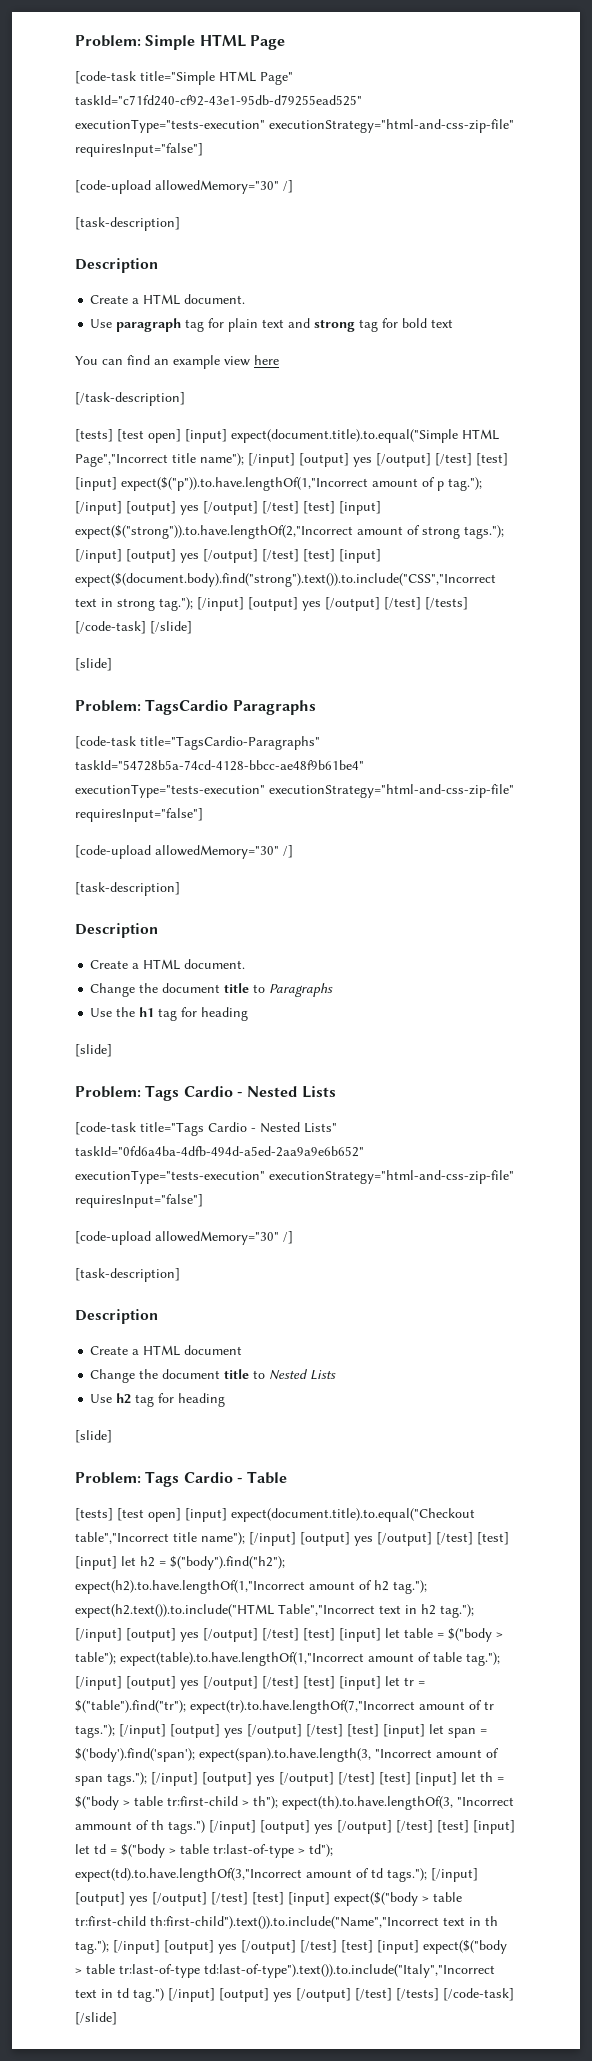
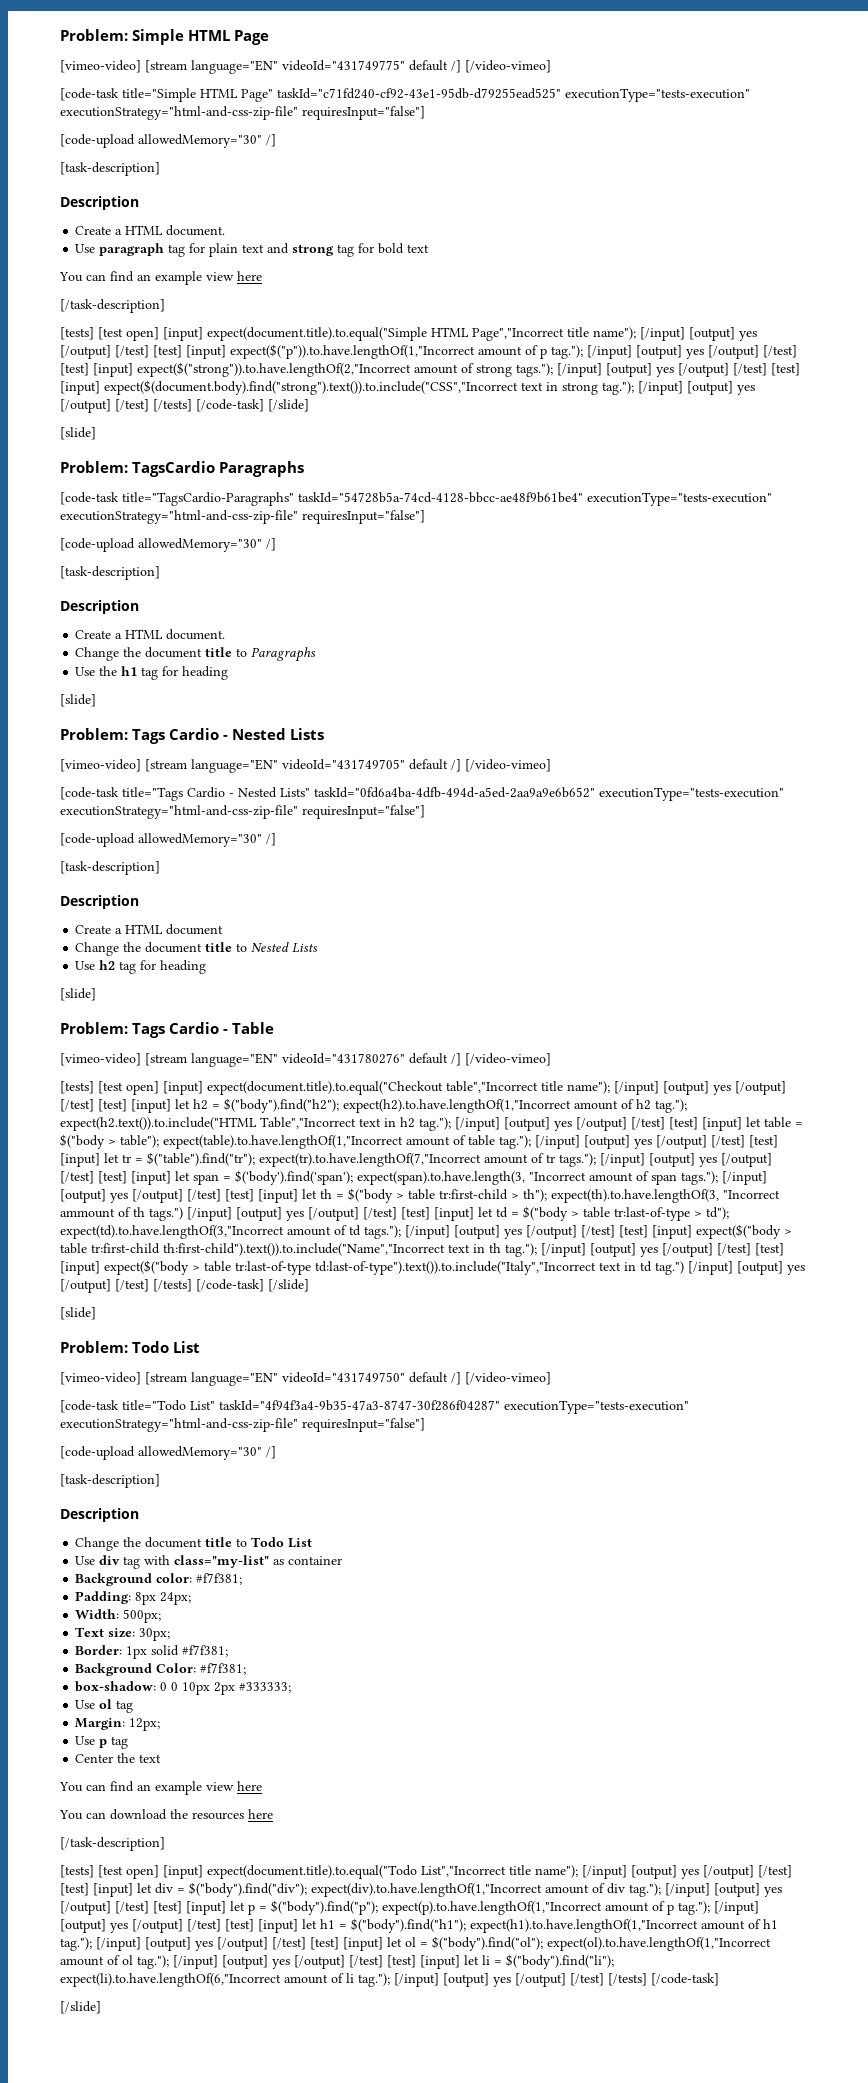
+ [vimeo-video] [stream language="EN" videoId="431749775" default /] [/video-vimeo]
+ [vimeo-video] [stream language="EN" videoId="431749705" default /] [/video-vimeo]
+ [vimeo-video] [stream language="EN" videoId="431780276" default /] [/video-vimeo]
  [/input] [output] yes [/output] [/test] [test] [input] expect($("body > table tr:last-of-type td:last-of-type").text()).to.include("Italy","Incorrect text in td tag.") [/input] [output] yes [/output] [/test] [/tests] [/code-task] [/slide]
+ [slide]
+ Problem: Todo List
+ [vimeo-video] [stream language="EN" videoId="431749750" default /] [/video-vimeo]
+ [code-task title="Todo List" taskId="4f94f3a4-9b35-47a3-8747-30f286f04287" executionType="tests-execution" executionStrategy="html-and-css-zip-file" requiresInput="false"]
+ [code-upload allowedMemory="30" /]
+ [task-description]
+ Description
+ Change the document title to Todo List
+ Use div tag with class="my-list" as container
+ Background color: #f7f381;
+ Padding: 8px 24px;
+ Width: 500px;
+ Text size: 30px;
+ Border: 1px solid #f7f381;
+ Background Color: #f7f381;
+ box-shadow: 0 0 10px 2px #333333;
+ Use ol tag
+ Margin: 12px;
+ Use p tag
+ Center the text
+ You can find an example view here
+ You can download the resources here
+ [/task-description]
+ [tests] [test open] [input] expect(document.title).to.equal("Todo List","Incorrect title name"); [/input] [output] yes [/output] [/test] [test] [input] let div = $("body").find("div"); expect(div).to.have.lengthOf(1,"Incorrect amount of div tag."); [/input] [output] yes [/output] [/test] [test] [input] let p = $("body").find("p"); expect(p).to.have.lengthOf(1,"Incorrect amount of p tag."); [/input] [output] yes [/output] [/test] [test] [input] let h1 = $("body").find("h1"); expect(h1).to.have.lengthOf(1,"Incorrect amount of h1 tag."); [/input] [output] yes [/output] [/test] [test] [input] let ol = $("body").find("ol"); expect(ol).to.have.lengthOf(1,"Incorrect amount of ol tag."); [/input] [output] yes [/output] [/test] [test] [input] let li = $("body").find("li"); expect(li).to.have.lengthOf(6,"Incorrect amount of li tag."); [/input] [output] yes [/output] [/test] [/tests] [/code-task]
+ [/slide]

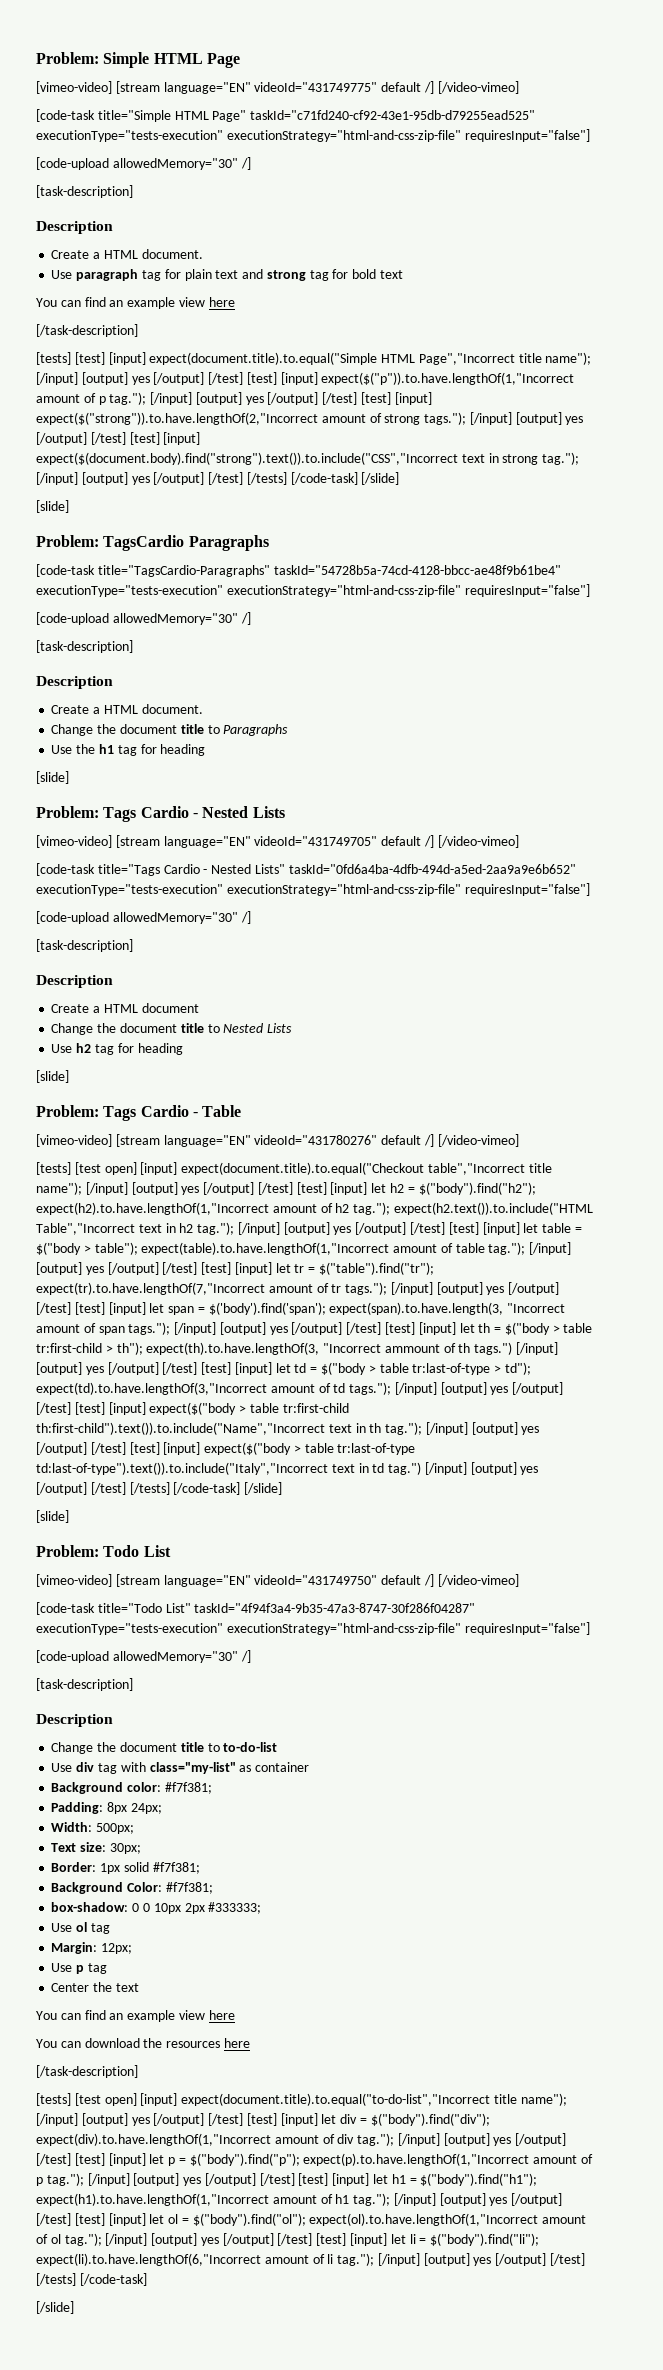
- [tests] [test open] [input] expect(document.title).to.equal("Simple HTML Page","Incorrect title name"); [/input] [output] yes [/output] [/test] [test] [input] expect($("p")).to.have.lengthOf(1,"Incorrect amount of p tag."); [/input] [output] yes [/output] [/test] [test] [input] expect($("strong")).to.have.lengthOf(2,"Incorrect amount of strong tags."); [/input] [output] yes [/output] [/test] [test] [input] expect($(document.body).find("strong").text()).to.include("CSS","Incorrect text in strong tag."); [/input] [output] yes [/output] [/test] [/tests] [/code-task] [/slide]
+ [tests] [test] [input] expect(document.title).to.equal("Simple HTML Page","Incorrect title name"); [/input] [output] yes [/output] [/test] [test] [input] expect($("p")).to.have.lengthOf(1,"Incorrect amount of p tag."); [/input] [output] yes [/output] [/test] [test] [input] expect($("strong")).to.have.lengthOf(2,"Incorrect amount of strong tags."); [/input] [output] yes [/output] [/test] [test] [input] expect($(document.body).find("strong").text()).to.include("CSS","Incorrect text in strong tag."); [/input] [output] yes [/output] [/test] [/tests] [/code-task] [/slide]
- Change the document title to Todo List
+ Change the document title to to-do-list
- [tests] [test open] [input] expect(document.title).to.equal("Todo List","Incorrect title name");
+ [tests] [test open] [input] expect(document.title).to.equal("to-do-list","Incorrect title name");

